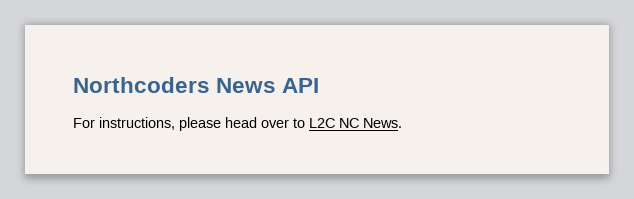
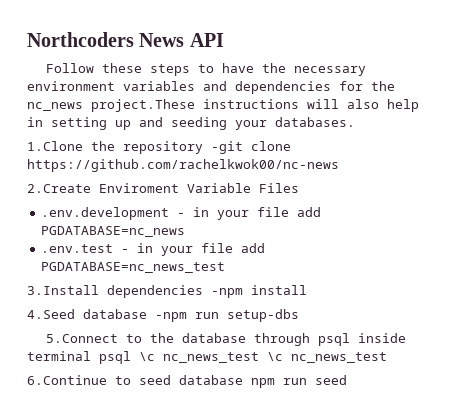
- For instructions, please head over to L2C NC News.
+ Follow these steps to have the necessary environment variables and dependencies for the nc_news project.These instructions will also help in setting up and seeding your databases.
+ 1.Clone the repository -git clone https://github.com/rachelkwok00/nc-news
+ 2.Create Enviroment Variable Files
+ .env.development - in your file add PGDATABASE=nc_news
+ .env.test - in your file add PGDATABASE=nc_news_test
+ 3.Install dependencies -npm install
+ 4.Seed database -npm run setup-dbs
+ 5.Connect to the database through psql inside terminal psql \c nc_news_test \c nc_news_test
+ 6.Continue to seed database npm run seed

